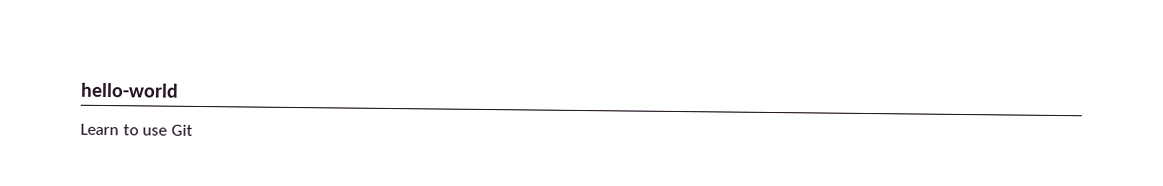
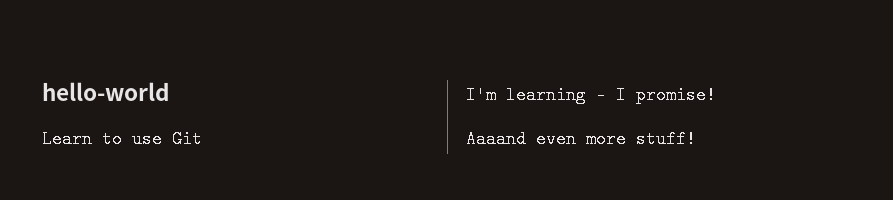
+ I'm learning - I promise!
+ Aaaand even more stuff!

